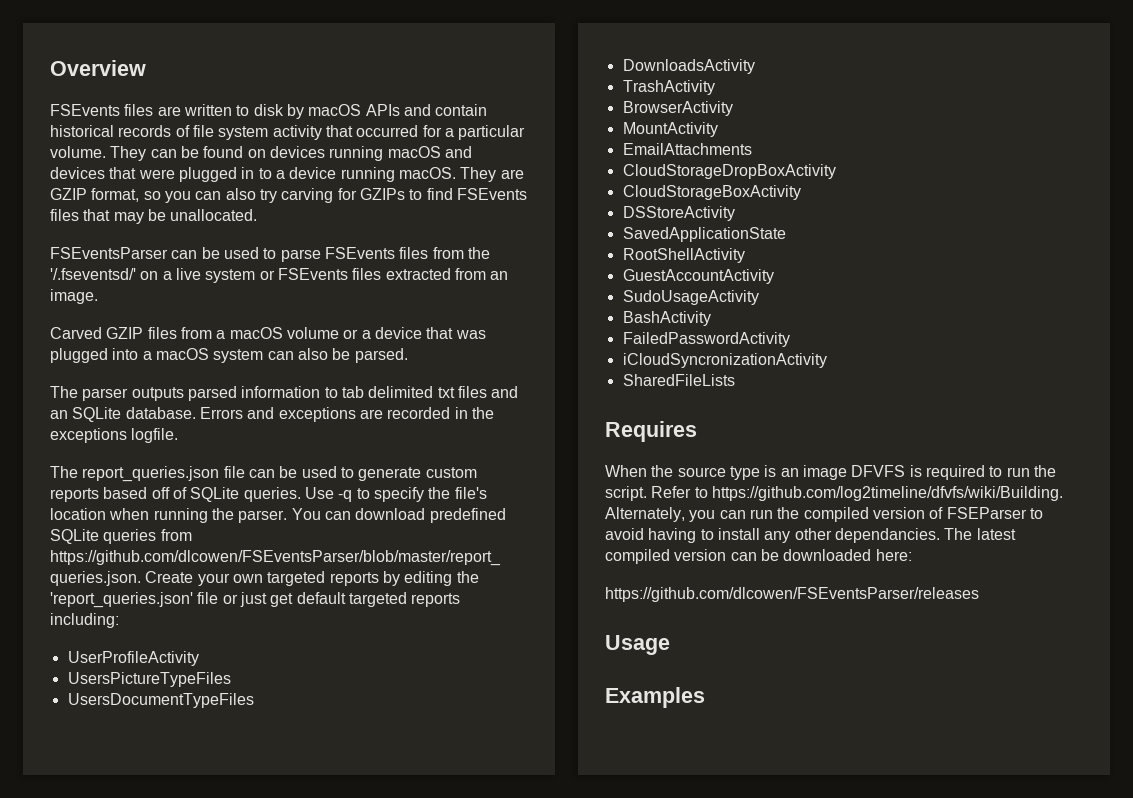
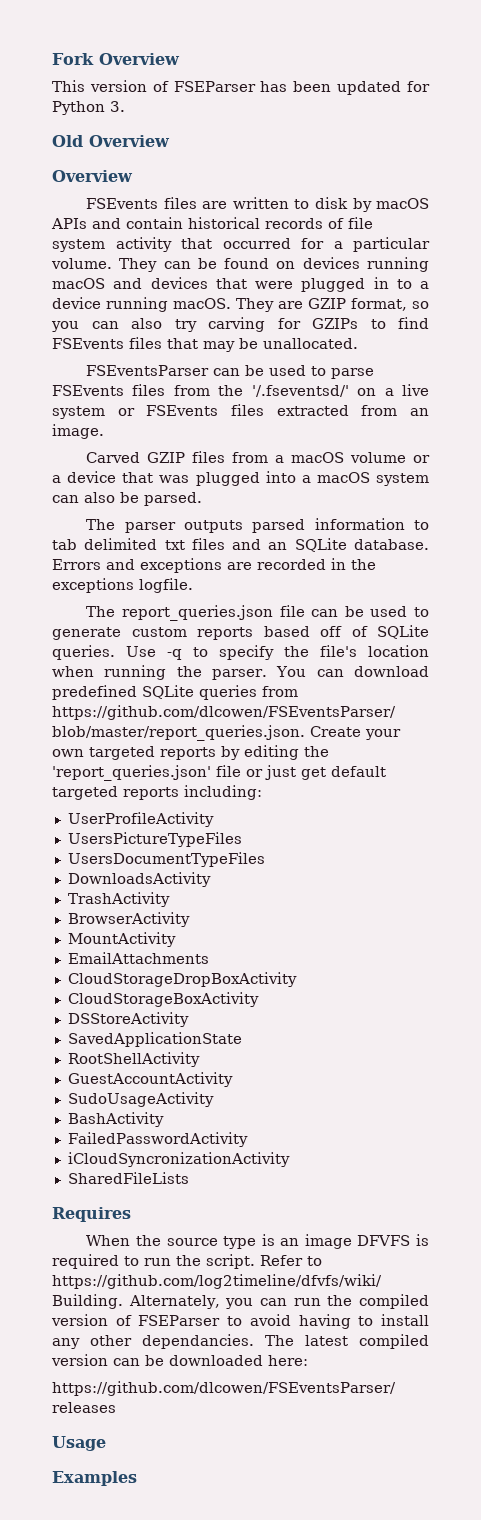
+ Fork Overview
+ This version of FSEParser has been updated for Python 3.
+ Old Overview

